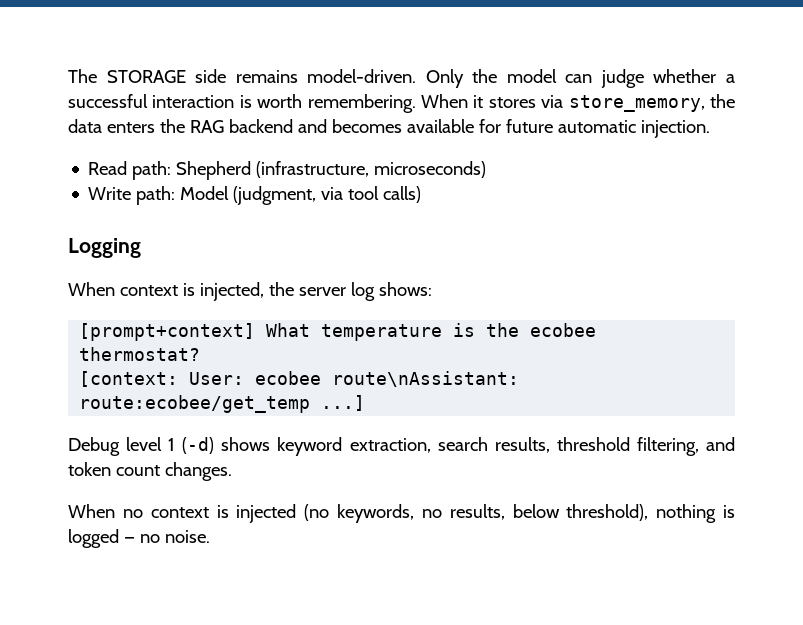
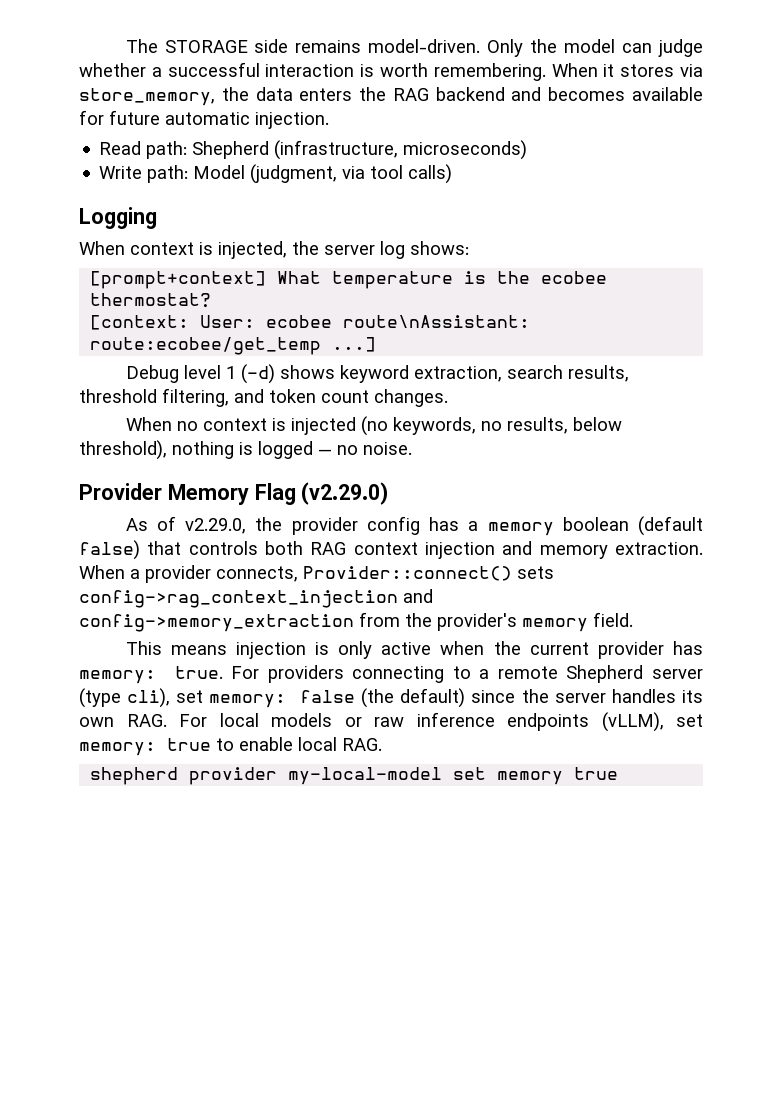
+ Provider Memory Flag (v2.29.0)
+ As of v2.29.0, the provider config has a memory boolean (default false) that controls both RAG context injection and memory extraction. When a provider connects, Provider::connect() sets config->rag_context_injection and config->memory_extraction from the provider's memory field.
+ This means injection is only active when the current provider has memory: true. For providers connecting to a remote Shepherd server (type cli), set memory: false (the default) since the server handles its own RAG. For local models or raw inference endpoints (vLLM), set memory: true to enable local RAG.
+ shepherd provider my-local-model set memory true

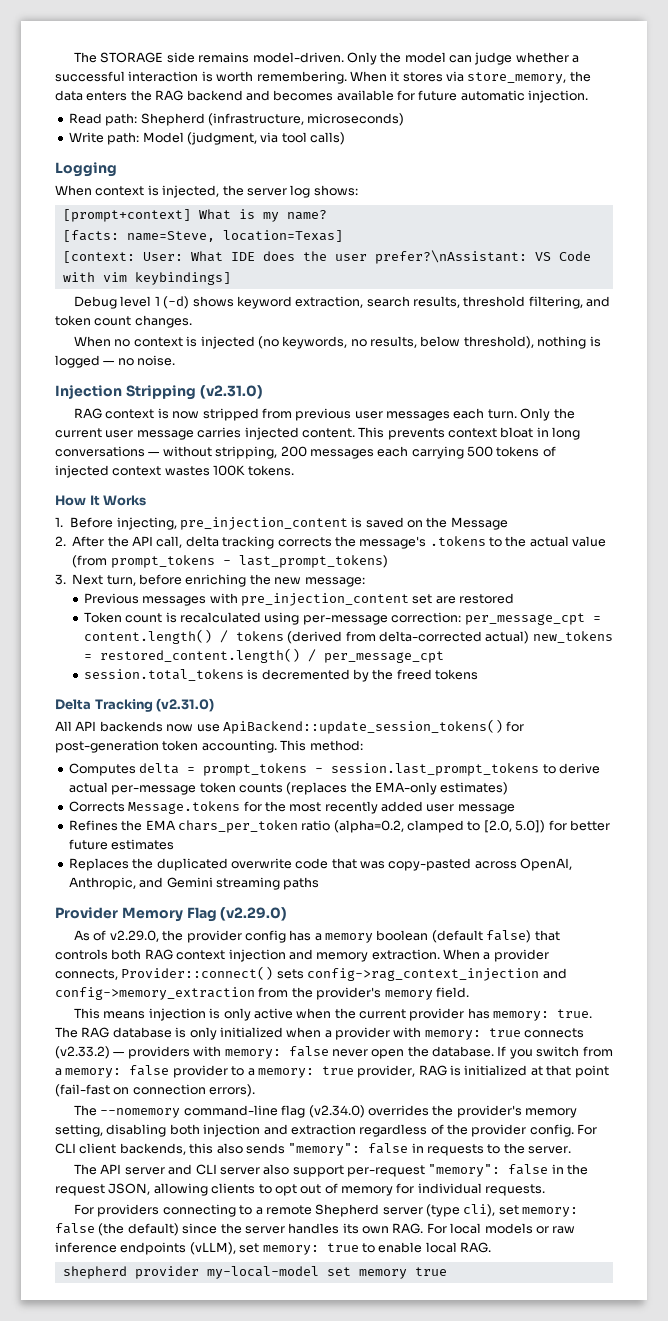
- [prompt+context] What temperature is the ecobee thermostat?
- [context: User: ecobee route\nAssistant: route:ecobee/get_temp ...]
+ [prompt+context] What is my name?
+ [facts: name=Steve, location=Texas]
+ [context: User: What IDE does the user prefer?\nAssistant: VS Code with vim keybindings]
+ Injection Stripping (v2.31.0)
+ RAG context is now stripped from previous user messages each turn. Only the current user message carries injected content. This prevents context bloat in long conversations — without stripping, 200 messages each carrying 500 tokens of injected context wastes 100K tokens.
+ How It Works
+ 1. Before injecting, pre_injection_content is saved on the Message
+ 2. After the API call, delta tracking corrects the message's .tokens to the actual value (from prompt_tokens - last_prompt_tokens)
+ 3. Next turn, before enriching the new message:
+ Previous messages with pre_injection_content set are restored
+ Token count is recalculated using per-message correction: per_message_cpt = content.length() / tokens (derived from delta-corrected actual) new_tokens = restored_content.length() / per_message_cpt
+ session.total_tokens is decremented by the freed tokens
+ Delta Tracking (v2.31.0)
+ All API backends now use ApiBackend::update_session_tokens() for post-generation token accounting. This method:
+ Computes delta = prompt_tokens - session.last_prompt_tokens to derive actual per-message token counts (replaces the EMA-only estimates)
+ Corrects Message.tokens for the most recently added user message
+ Refines the EMA chars_per_token ratio (alpha=0.2, clamped to [2.0, 5.0]) for better future estimates
+ Replaces the duplicated overwrite code that was copy-pasted across OpenAI, Anthropic, and Gemini streaming paths
- This means injection is only active when the current provider has memory: true. For providers connecting to a remote Shepherd server (type cli), set memory: false (the default) since the server handles its own RAG. For local models or raw inference endpoints (vLLM), set memory: true to enable local RAG.
+ This means injection is only active when the current provider has memory: true. The RAG database is only initialized when a provider with memory: true connects (v2.33.2) — providers with memory: false never open the database. If you switch from a memory: false provider to a memory: true provider, RAG is initialized at that point (fail-fast on connection errors).
+ The --nomemory command-line flag (v2.34.0) overrides the provider's memory setting, disabling both injection and extraction regardless of the provider config. For CLI client backends, this also sends "memory": false in requests to the server.
+ The API server and CLI server also support per-request "memory": false in the request JSON, allowing clients to opt out of memory for individual requests.
+ For providers connecting to a remote Shepherd server (type cli), set memory: false (the default) since the server handles its own RAG. For local models or raw inference endpoints (vLLM), set memory: true to enable local RAG.

